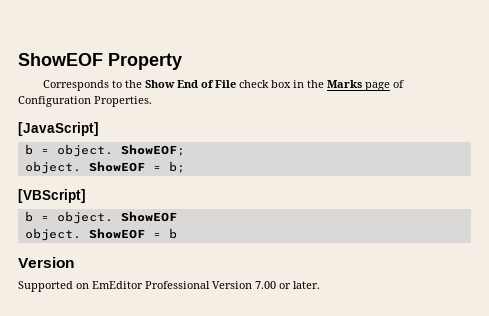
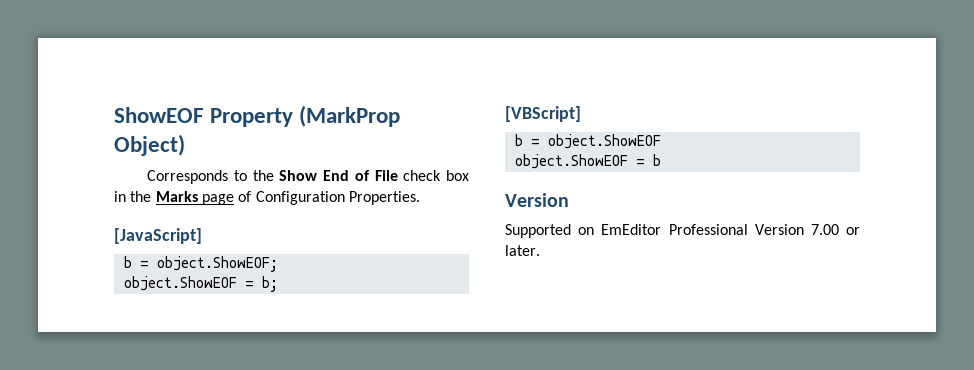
- ShowEOF Property
+ ShowEOF Property (MarkProp Object)
- b = object. ShowEOF;
- object. ShowEOF = b;
+ b = object.ShowEOF;
+ object.ShowEOF = b;
- b = object. ShowEOF
- object. ShowEOF = b
+ b = object.ShowEOF
+ object.ShowEOF = b

